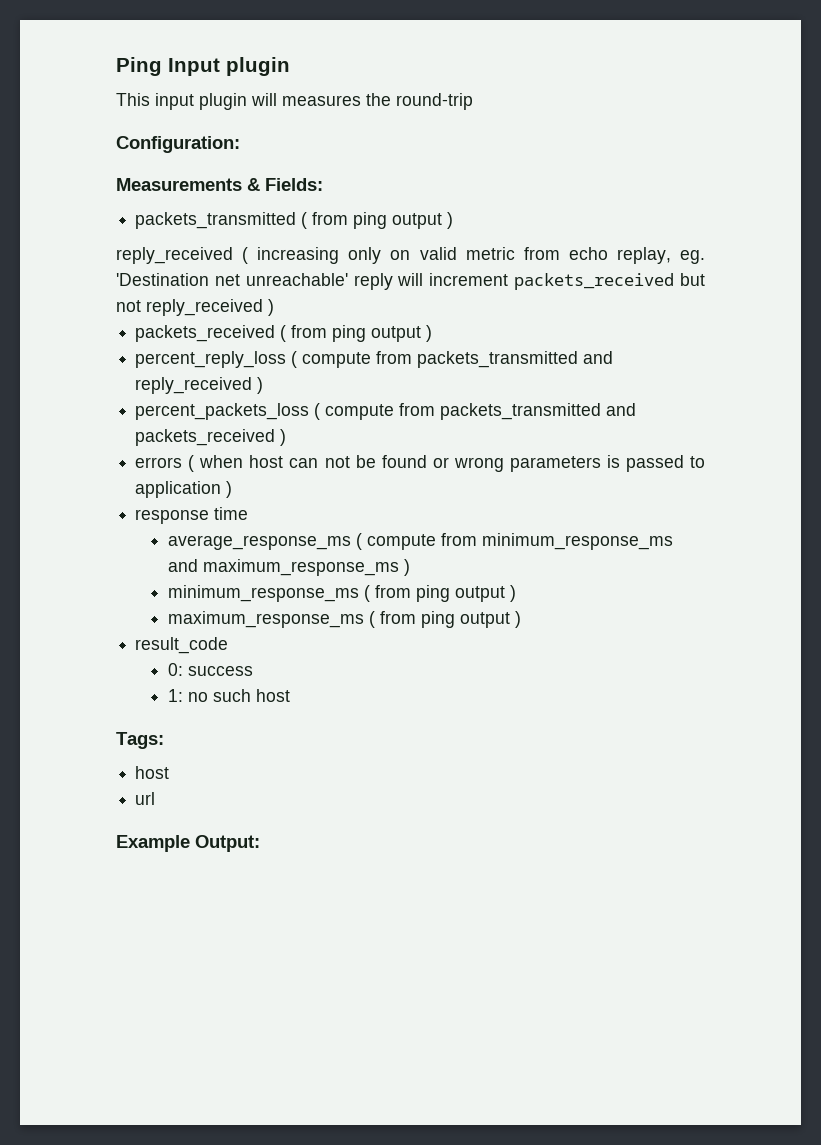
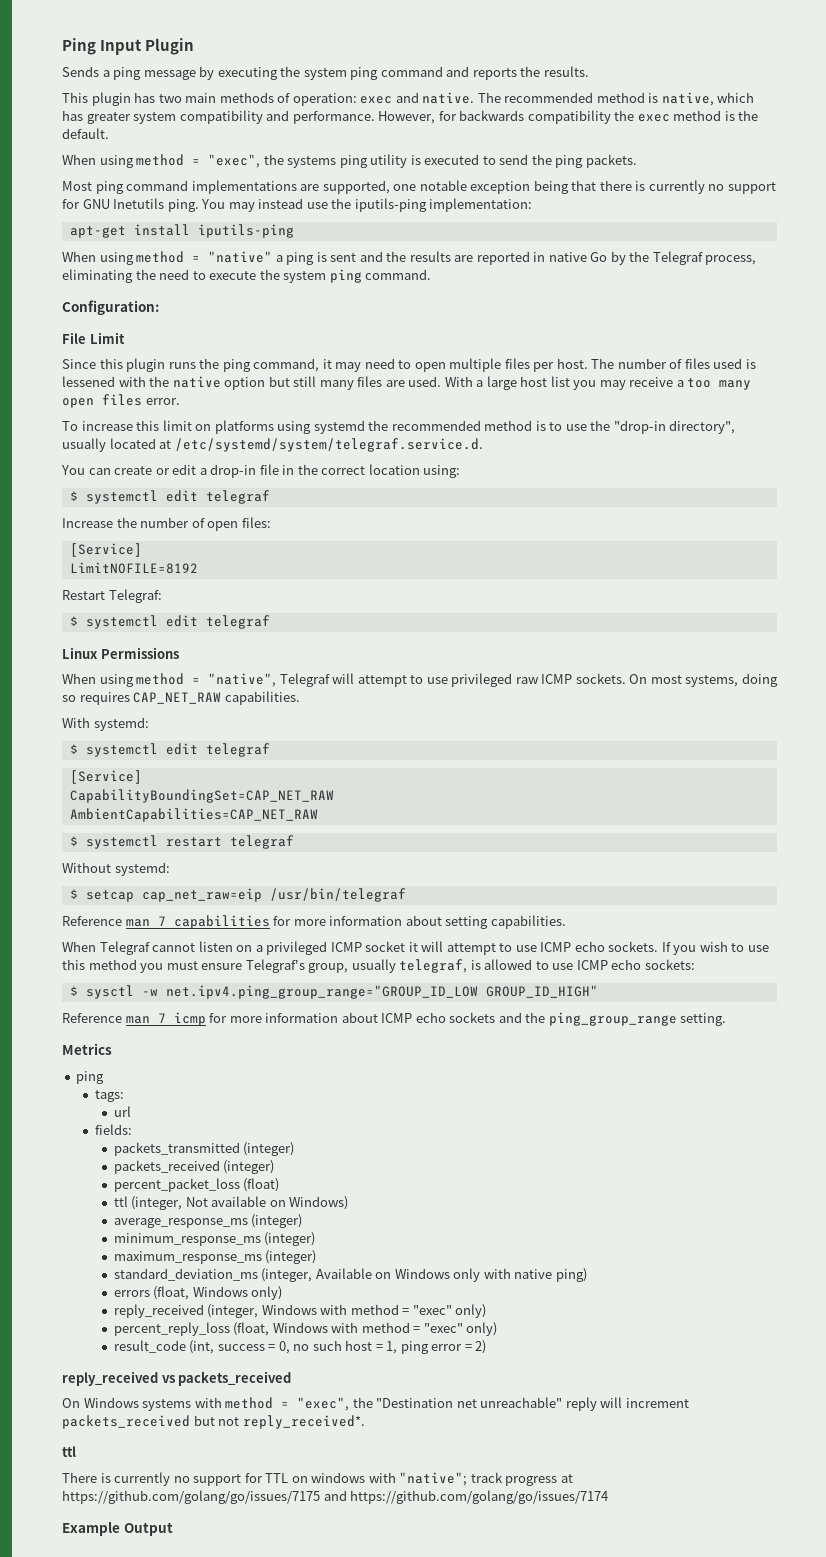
- Ping Input plugin
- This input plugin will measures the round-trip
+ Ping Input Plugin
+ Sends a ping message by executing the system ping command and reports the results.
+ This plugin has two main methods of operation: exec and native. The recommended method is native, which has greater system compatibility and performance. However, for backwards compatibility the exec method is the default.
+ When using method = "exec", the systems ping utility is executed to send the ping packets.
+ Most ping command implementations are supported, one notable exception being that there is currently no support for GNU Inetutils ping. You may instead use the iputils-ping implementation:
+ apt-get install iputils-ping
+ When using method = "native" a ping is sent and the results are reported in native Go by the Telegraf process, eliminating the need to execute the system ping command.
  Configuration:
- Measurements & Fields:
- packets_transmitted ( from ping output )
- reply_received ( increasing only on valid metric from echo replay, eg. 'Destination net unreachable' reply will increment packets_received but not reply_received )
- packets_received ( from ping output )
- percent_reply_loss ( compute from packets_transmitted and reply_received )
- percent_packets_loss ( compute from packets_transmitted and packets_received )
- errors ( when host can not be found or wrong parameters is passed to application )
- response time
- average_response_ms ( compute from minimum_response_ms and maximum_response_ms )
- minimum_response_ms ( from ping output )
- maximum_response_ms ( from ping output )
- result_code
- 0: success
- 1: no such host
- Tags:
- host
+ File Limit
+ Since this plugin runs the ping command, it may need to open multiple files per host. The number of files used is lessened with the native option but still many files are used. With a large host list you may receive a too many open files error.
+ To increase this limit on platforms using systemd the recommended method is to use the "drop-in directory", usually located at /etc/systemd/system/telegraf.service.d.
+ You can create or edit a drop-in file in the correct location using:
+ $ systemctl edit telegraf
+ Increase the number of open files:
+ [Service]
+ LimitNOFILE=8192
+ Restart Telegraf:
+ $ systemctl edit telegraf
+ Linux Permissions
+ When using method = "native", Telegraf will attempt to use privileged raw ICMP sockets. On most systems, doing so requires CAP_NET_RAW capabilities.
+ With systemd:
+ $ systemctl edit telegraf
+ [Service]
+ CapabilityBoundingSet=CAP_NET_RAW
+ AmbientCapabilities=CAP_NET_RAW
+ $ systemctl restart telegraf
+ Without systemd:
+ $ setcap cap_net_raw=eip /usr/bin/telegraf
+ Reference man 7 capabilities for more information about setting capabilities.
+ When Telegraf cannot listen on a privileged ICMP socket it will attempt to use ICMP echo sockets. If you wish to use this method you must ensure Telegraf's group, usually telegraf, is allowed to use ICMP echo sockets:
+ $ sysctl -w net.ipv4.ping_group_range="GROUP_ID_LOW GROUP_ID_HIGH"
+ Reference man 7 icmp for more information about ICMP echo sockets and the ping_group_range setting.
+ Metrics
+ ping
+ tags:
  url
+ fields:
+ packets_transmitted (integer)
+ packets_received (integer)
+ percent_packet_loss (float)
+ ttl (integer, Not available on Windows)
+ average_response_ms (integer)
+ minimum_response_ms (integer)
+ maximum_response_ms (integer)
+ standard_deviation_ms (integer, Available on Windows only with native ping)
+ errors (float, Windows only)
+ reply_received (integer, Windows with method = "exec" only)
+ percent_reply_loss (float, Windows with method = "exec" only)
+ result_code (int, success = 0, no such host = 1, ping error = 2)
+ reply_received vs packets_received
+ On Windows systems with method = "exec", the "Destination net unreachable" reply will increment packets_received but not reply_received*.
+ ttl
+ There is currently no support for TTL on windows with "native"; track progress at https://github.com/golang/go/issues/7175 and https://github.com/golang/go/issues/7174
- Example Output:
+ Example Output

